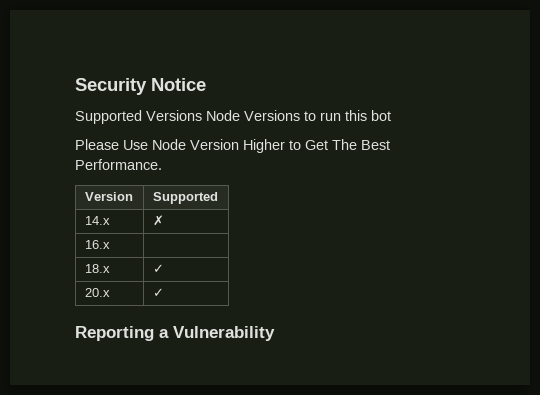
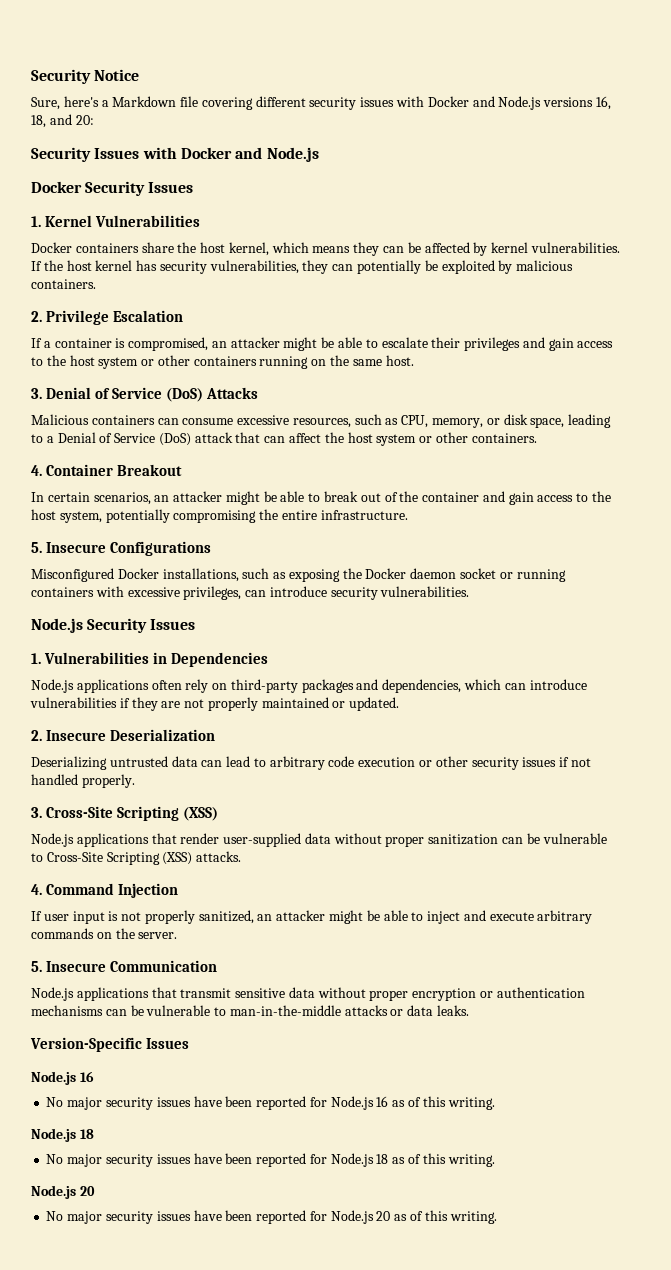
- Supported Versions Node Versions to run this bot
- Please Use Node Version Higher to Get The Best Performance.
- Version | Supported
- 14.x | ✗
- 16.x |
- 18.x | ✓
- 20.x | ✓
- Reporting a Vulnerability
+ Sure, here's a Markdown file covering different security issues with Docker and Node.js versions 16, 18, and 20:
+ Security Issues with Docker and Node.js
+ Docker Security Issues
+ 1. Kernel Vulnerabilities
+ Docker containers share the host kernel, which means they can be affected by kernel vulnerabilities. If the host kernel has security vulnerabilities, they can potentially be exploited by malicious containers.
+ 2. Privilege Escalation
+ If a container is compromised, an attacker might be able to escalate their privileges and gain access to the host system or other containers running on the same host.
+ 3. Denial of Service (DoS) Attacks
+ Malicious containers can consume excessive resources, such as CPU, memory, or disk space, leading to a Denial of Service (DoS) attack that can affect the host system or other containers.
+ 4. Container Breakout
+ In certain scenarios, an attacker might be able to break out of the container and gain access to the host system, potentially compromising the entire infrastructure.
+ 5. Insecure Configurations
+ Misconfigured Docker installations, such as exposing the Docker daemon socket or running containers with excessive privileges, can introduce security vulnerabilities.
+ Node.js Security Issues
+ 1. Vulnerabilities in Dependencies
+ Node.js applications often rely on third-party packages and dependencies, which can introduce vulnerabilities if they are not properly maintained or updated.
+ 2. Insecure Deserialization
+ Deserializing untrusted data can lead to arbitrary code execution or other security issues if not handled properly.
+ 3. Cross-Site Scripting (XSS)
+ Node.js applications that render user-supplied data without proper sanitization can be vulnerable to Cross-Site Scripting (XSS) attacks.
+ 4. Command Injection
+ If user input is not properly sanitized, an attacker might be able to inject and execute arbitrary commands on the server.
+ 5. Insecure Communication
+ Node.js applications that transmit sensitive data without proper encryption or authentication mechanisms can be vulnerable to man-in-the-middle attacks or data leaks.
+ Version-Specific Issues
+ Node.js 16
+ No major security issues have been reported for Node.js 16 as of this writing.
+ Node.js 18
+ No major security issues have been reported for Node.js 18 as of this writing.
+ Node.js 20
+ No major security issues have been reported for Node.js 20 as of this writing.

